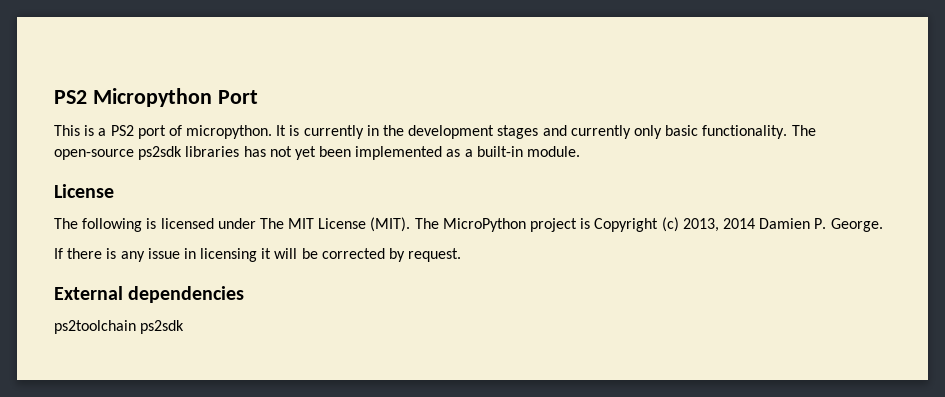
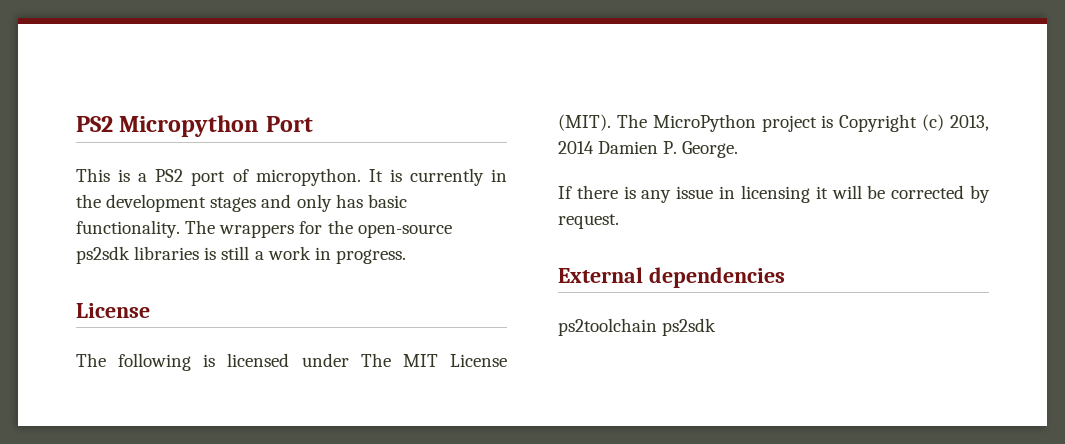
- It is currently in the development stages and currently only basic functionality.
+ It is currently in the development stages and only has basic functionality.
- The open-source ps2sdk libraries has not yet been implemented as a built-in module.
+ The wrappers for the open-source ps2sdk libraries is still a work in progress.

